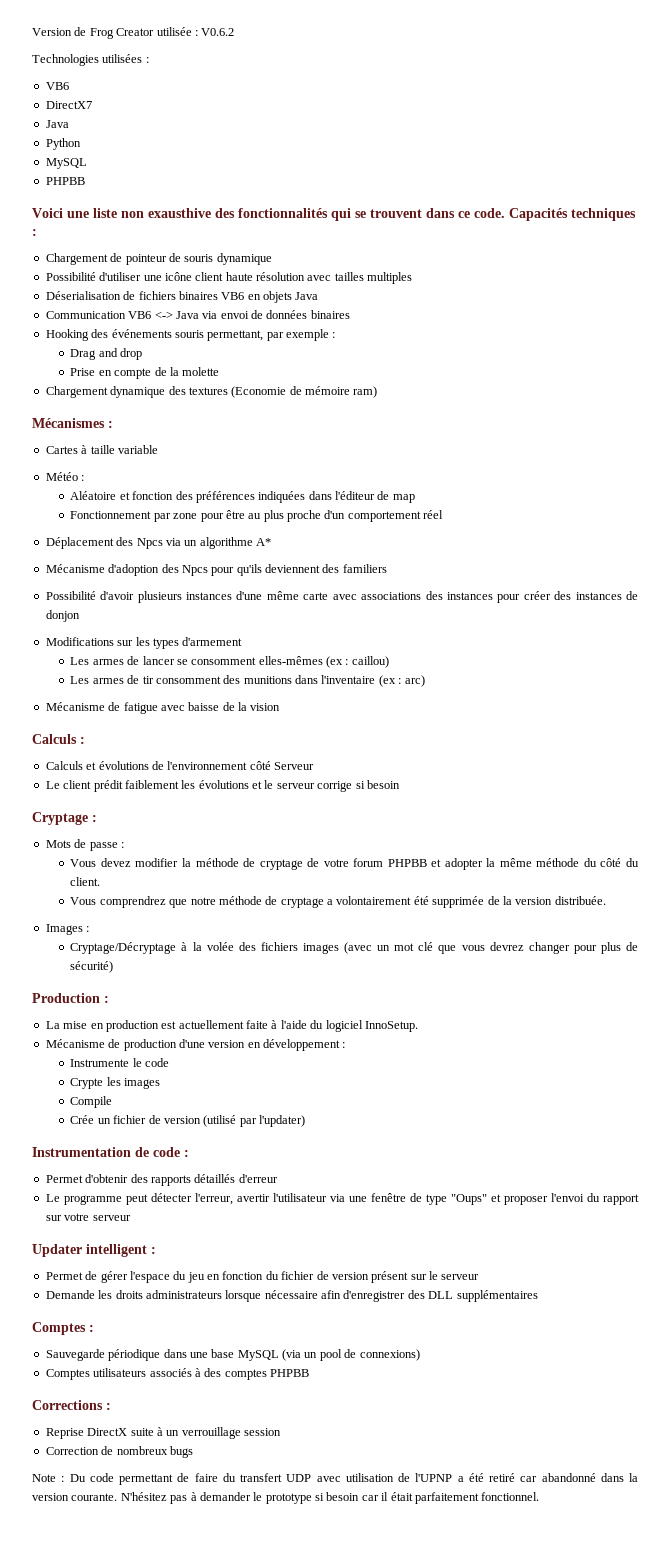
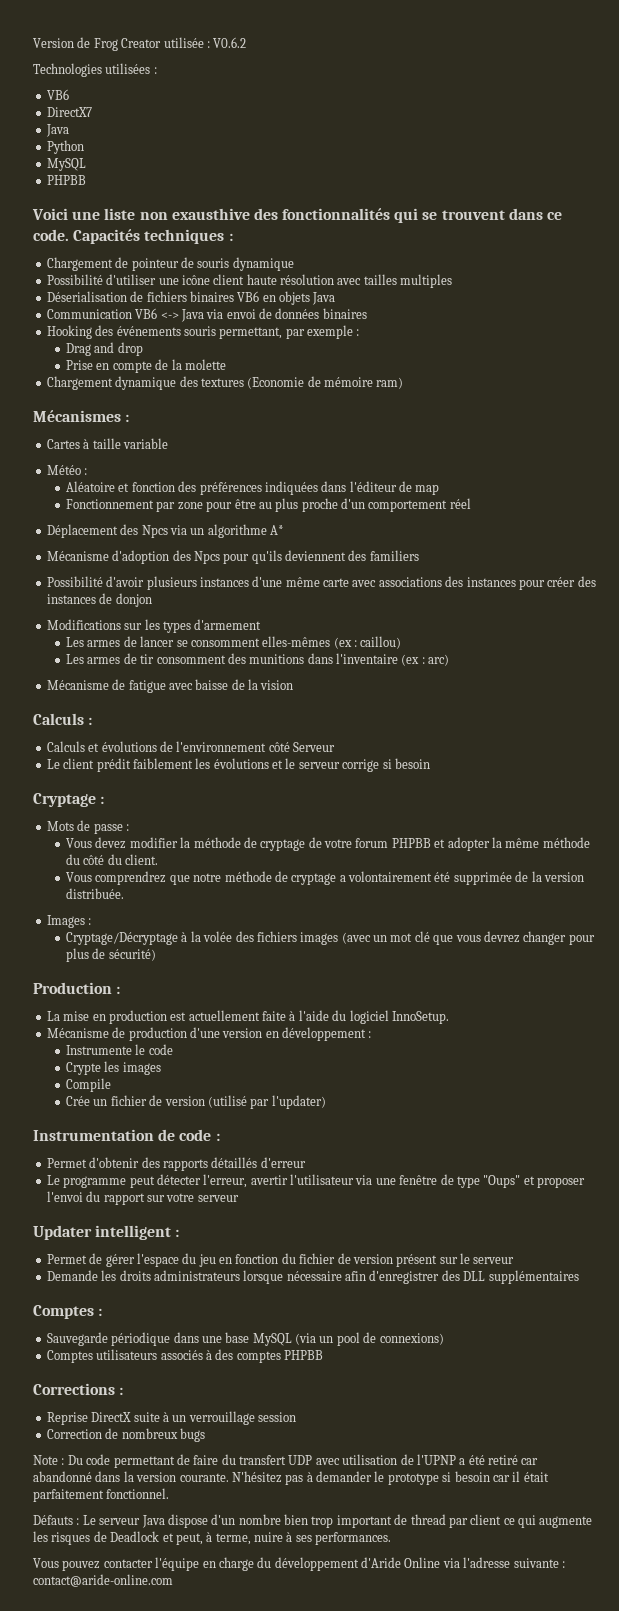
+ Défauts : Le serveur Java dispose d'un nombre bien trop important de thread par client ce qui augmente les risques de Deadlock et peut, à terme, nuire à ses performances.
+ Vous pouvez contacter l'équipe en charge du développement d'Aride Online via l'adresse suivante : contact@aride-online.com

